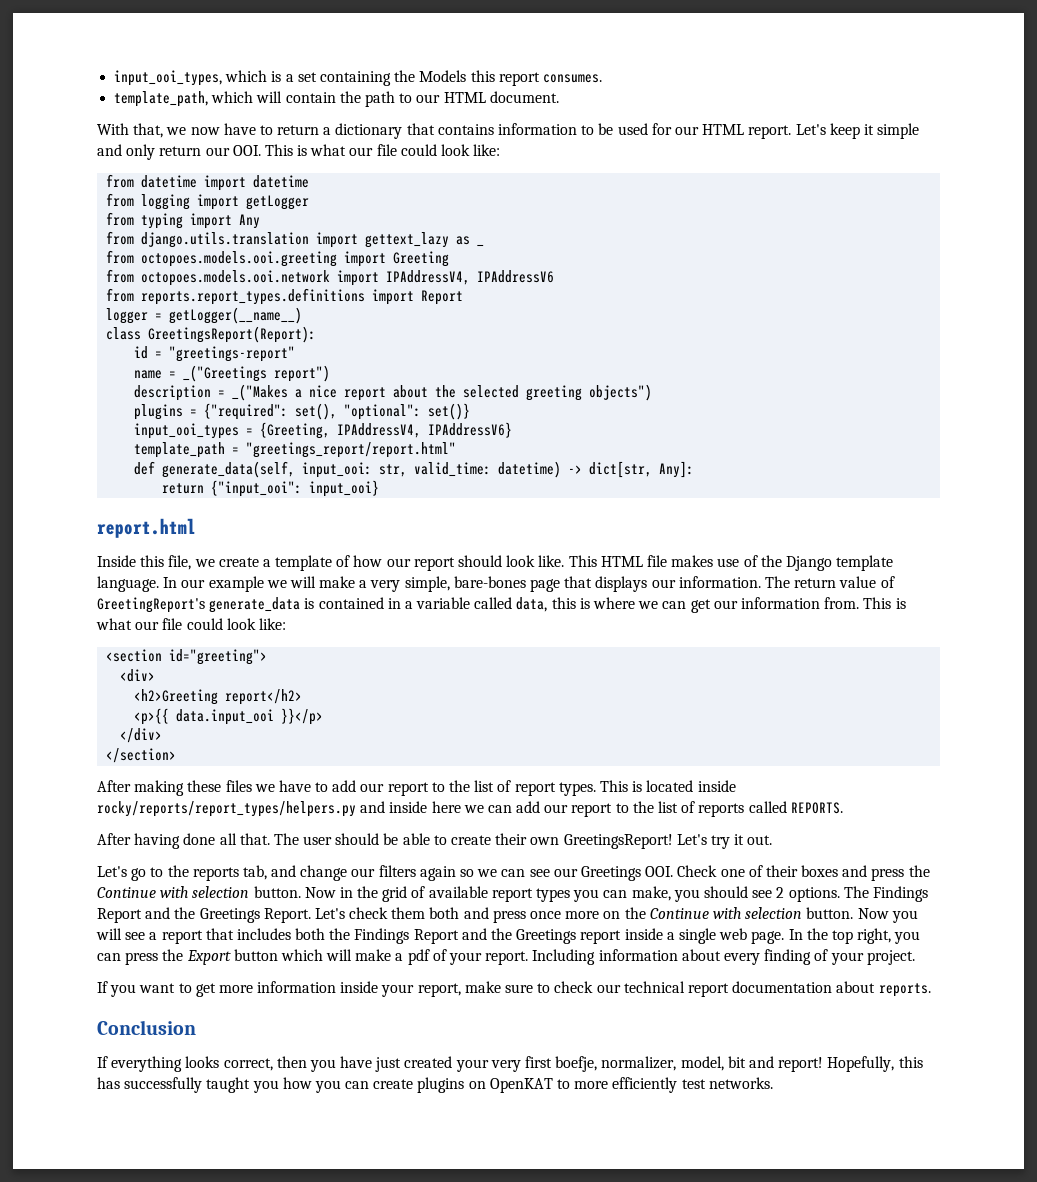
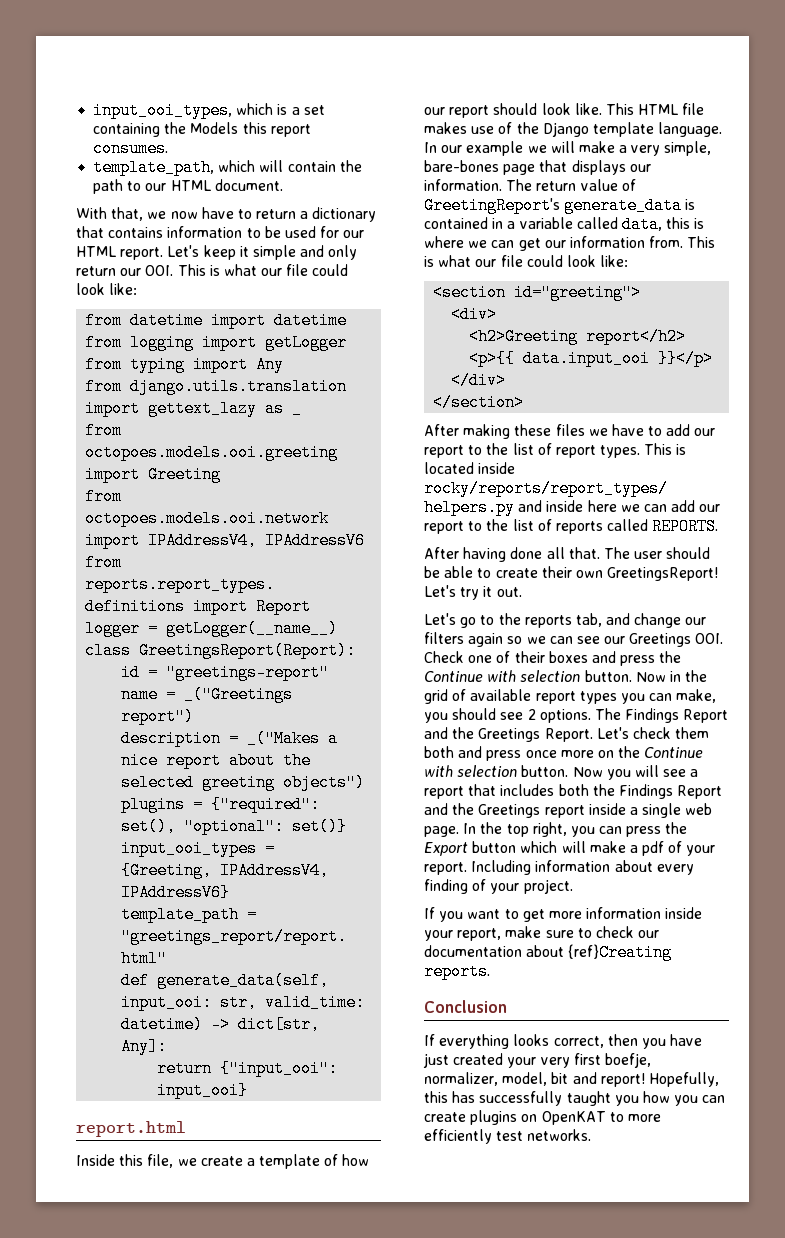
- If you want to get more information inside your report, make sure to check our technical report documentation about reports.
+ If you want to get more information inside your report, make sure to check our documentation about {ref}Creating reports.

